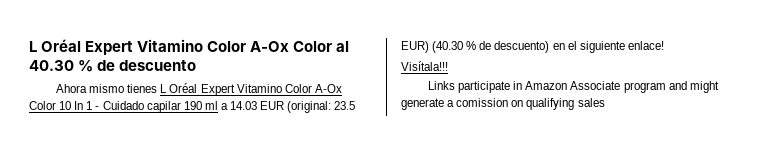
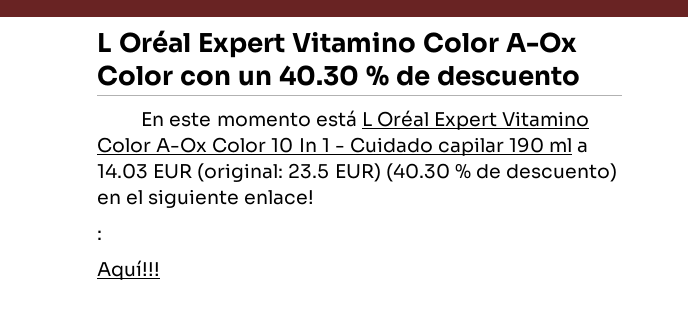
- L Oréal Expert Vitamino Color A-Ox Color al 40.30 % de descuento
+ L Oréal Expert Vitamino Color A-Ox Color con un 40.30 % de descuento
- Ahora mismo tienes L Oréal Expert Vitamino Color A-Ox Color 10 In 1 - Cuidado capilar 190 ml a 14.03 EUR (original: 23.5 EUR) (40.30 % de descuento) en el siguiente enlace!
+ En este momento está L Oréal Expert Vitamino Color A-Ox Color 10 In 1 - Cuidado capilar 190 ml a 14.03 EUR (original: 23.5 EUR) (40.30 % de descuento) en el siguiente enlace!
- Visítala!!!
- Links participate in Amazon Associate program and might generate a comission on qualifying sales
+ :
+ Aquí!!!

